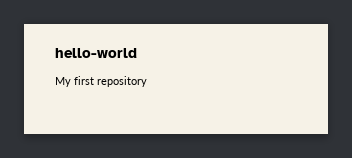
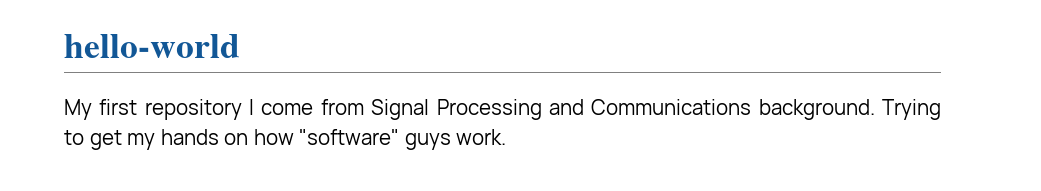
- My first repository
+ My first repository I come from Signal Processing and Communications background. Trying to get my hands on how "software" guys work.

